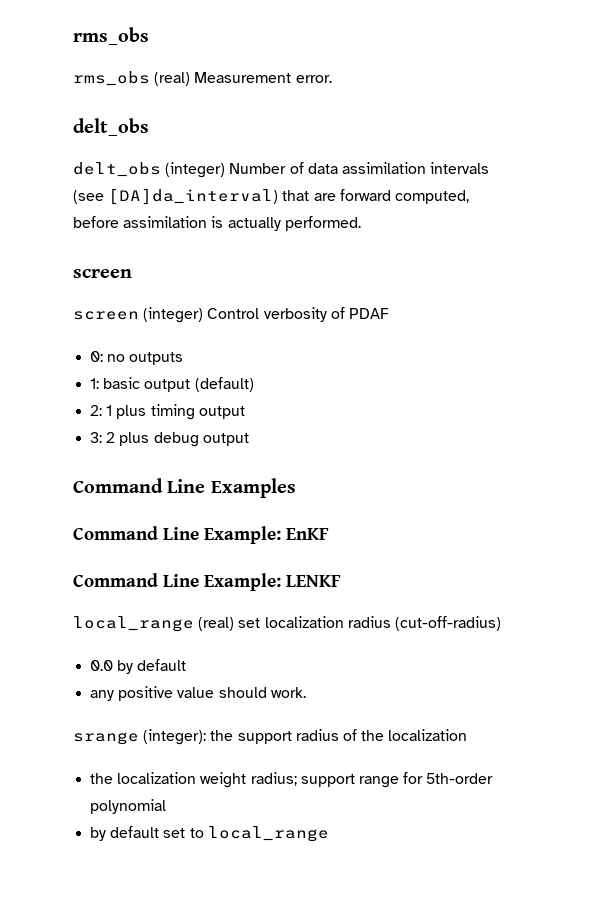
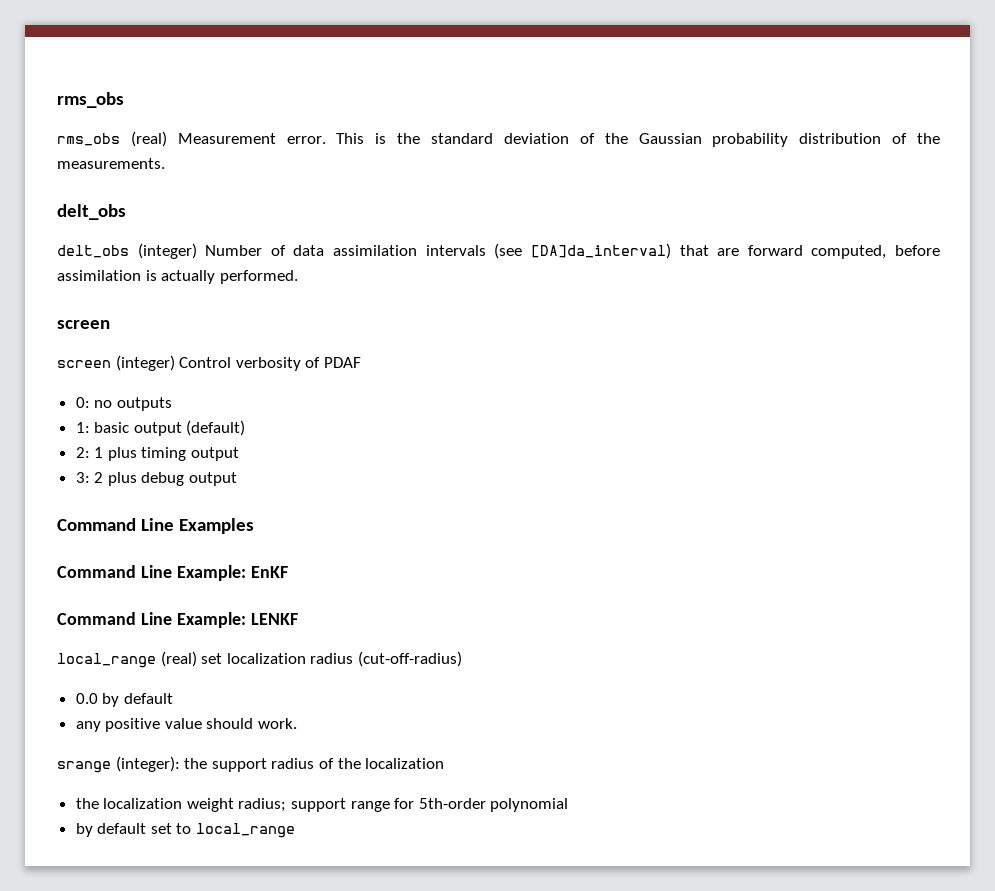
+ This is the standard deviation of the Gaussian probability distribution of the measurements.

